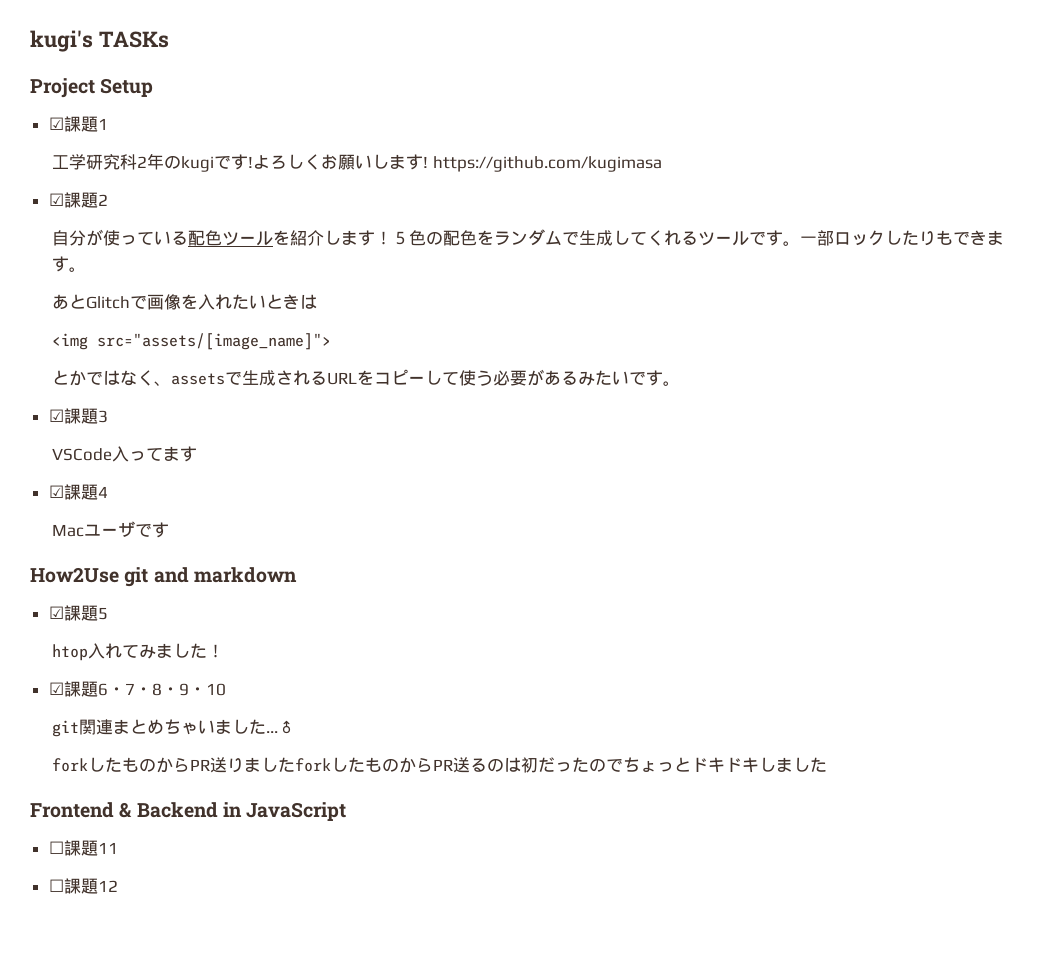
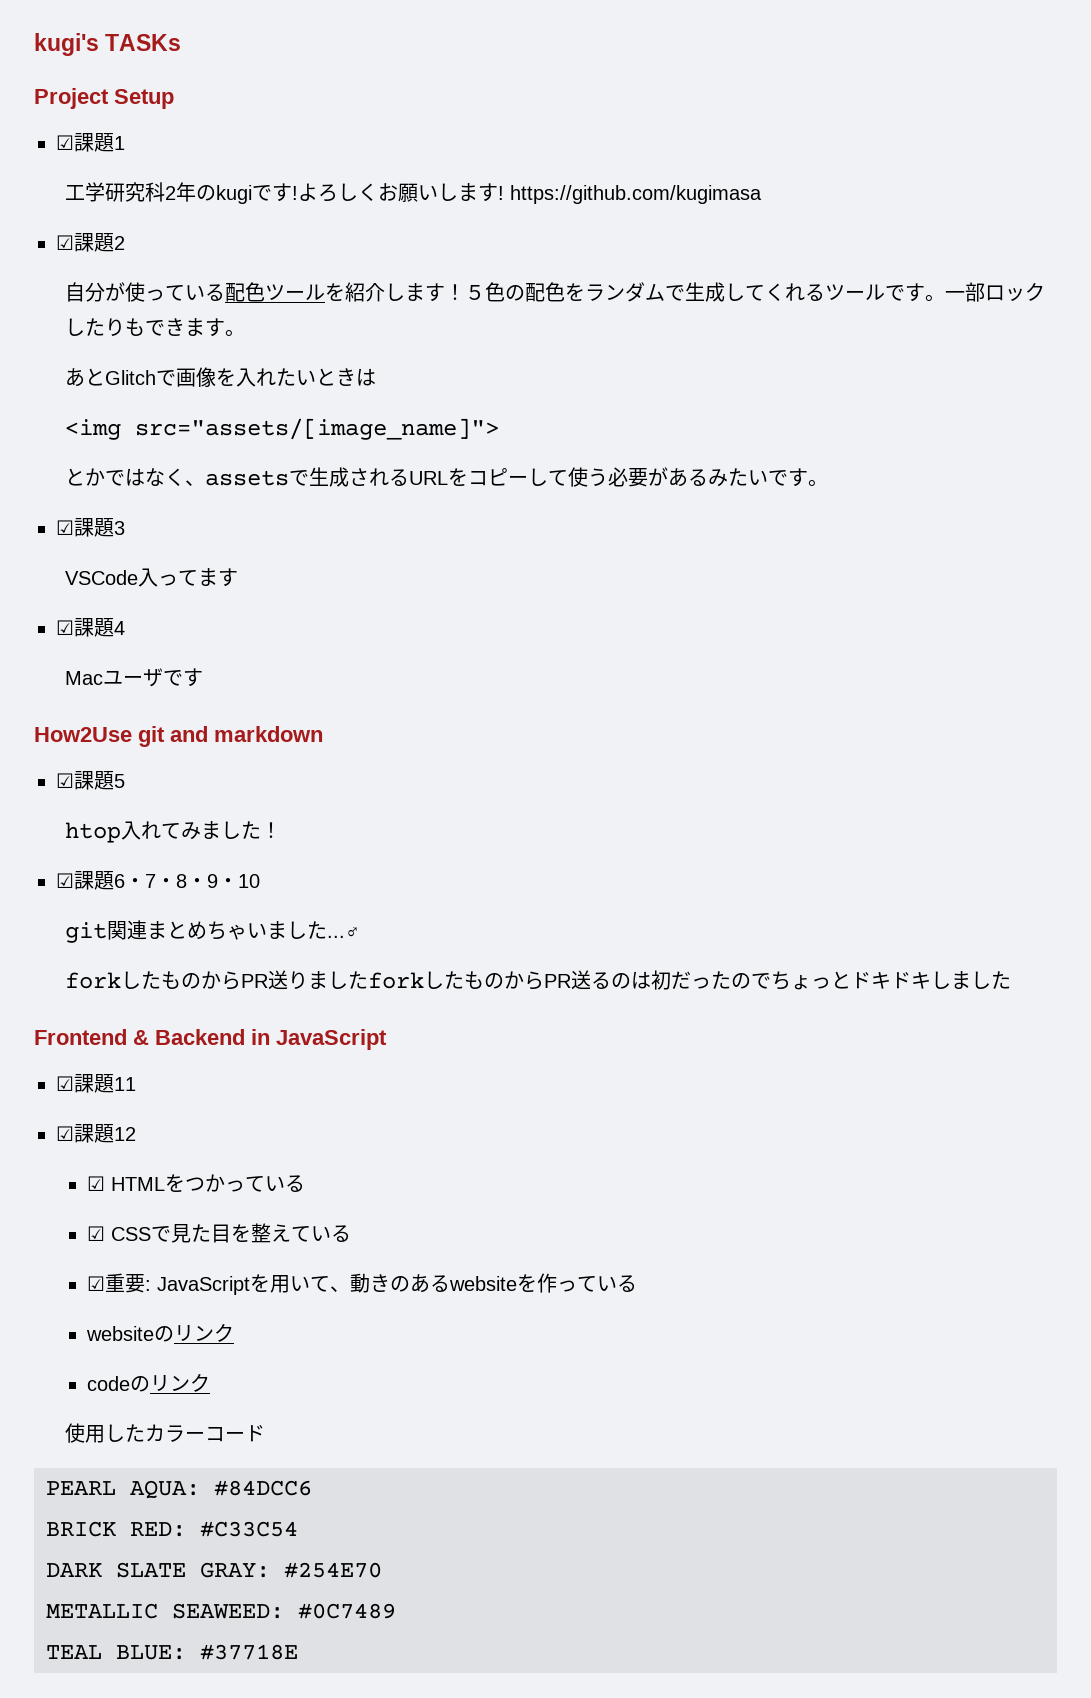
- ☐課題11
+ ☑課題11
- ☐課題12
+ ☑課題12
+ ☑ HTMLをつかっている
+ ☑ CSSで見た目を整えている
+ ☑重要: JavaScriptを用いて、動きのあるwebsiteを作っている
+ websiteのリンク
+ codeのリンク
+ 使用したカラーコード
+ PEARL AQUA: #84DCC6
+ BRICK RED: #C33C54
+ DARK SLATE GRAY: #254E70
+ METALLIC SEAWEED: #0C7489
+ TEAL BLUE: #37718E

